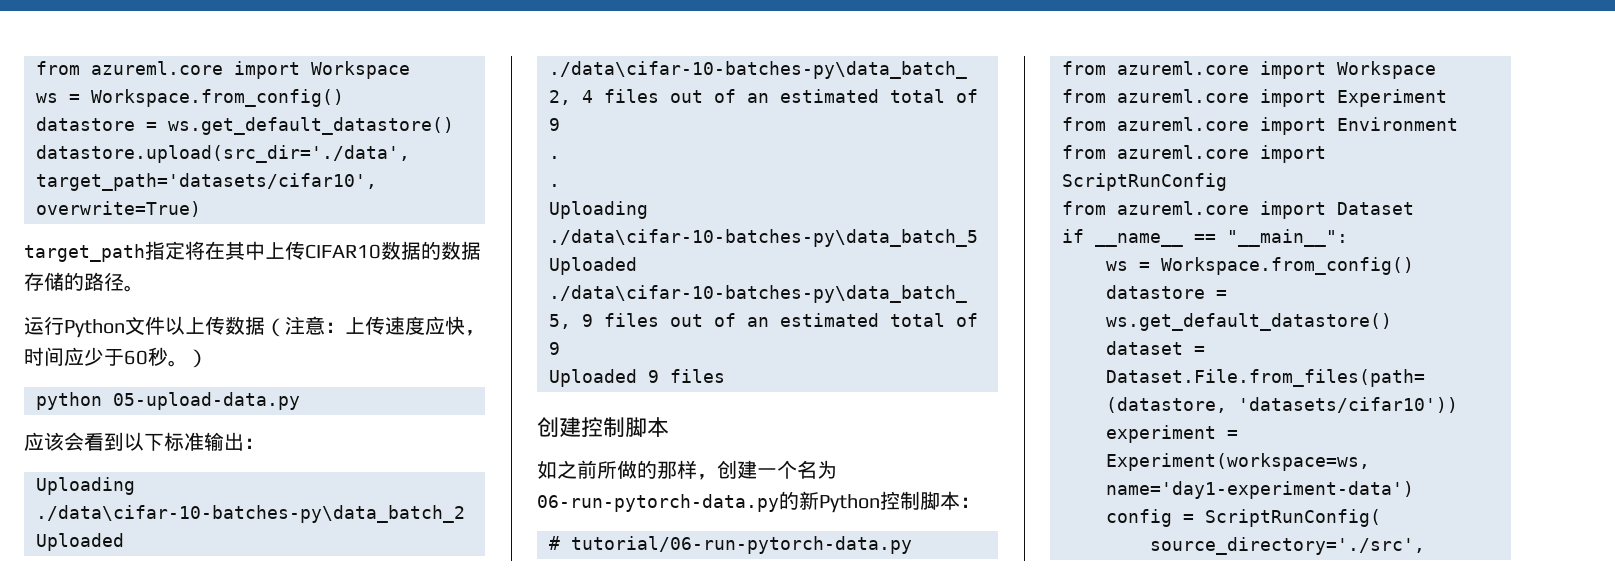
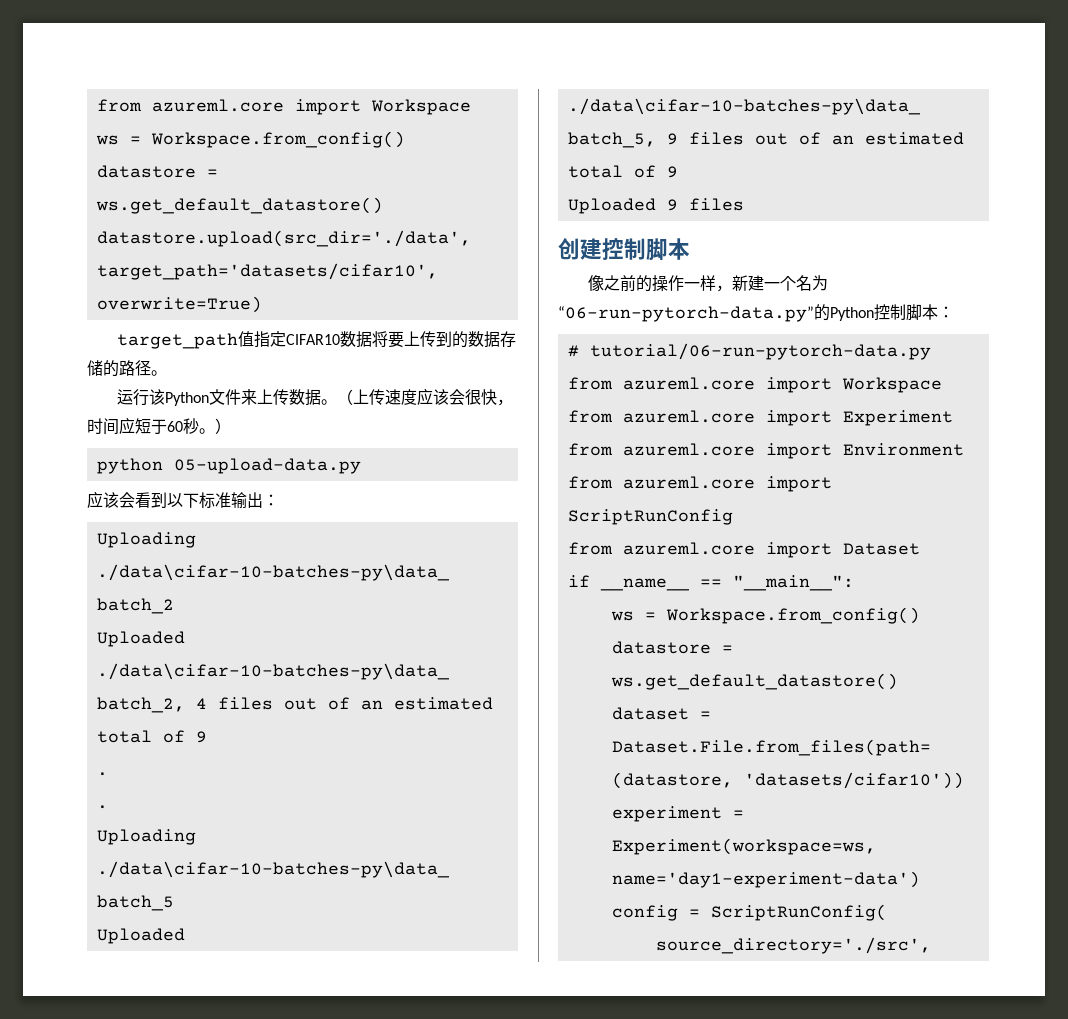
- target_path指定将在其中上传CIFAR10数据的数据存储的路径。
+ target_path值指定CIFAR10数据将要上传到的数据存储的路径。
- 运行Python文件以上传数据（注意：上传速度应快，时间应少于60秒。）
+ 运行该Python文件来上传数据。（上传速度应该会很快，时间应短于60秒。）
- 如之前所做的那样，创建一个名为06-run-pytorch-data.py的新Python控制脚本：
+ 像之前的操作一样，新建一个名为“06-run-pytorch-data.py”的Python控制脚本：

